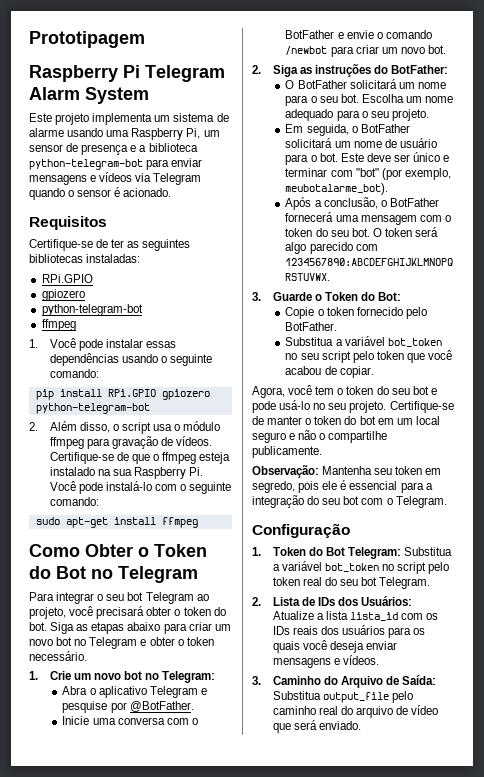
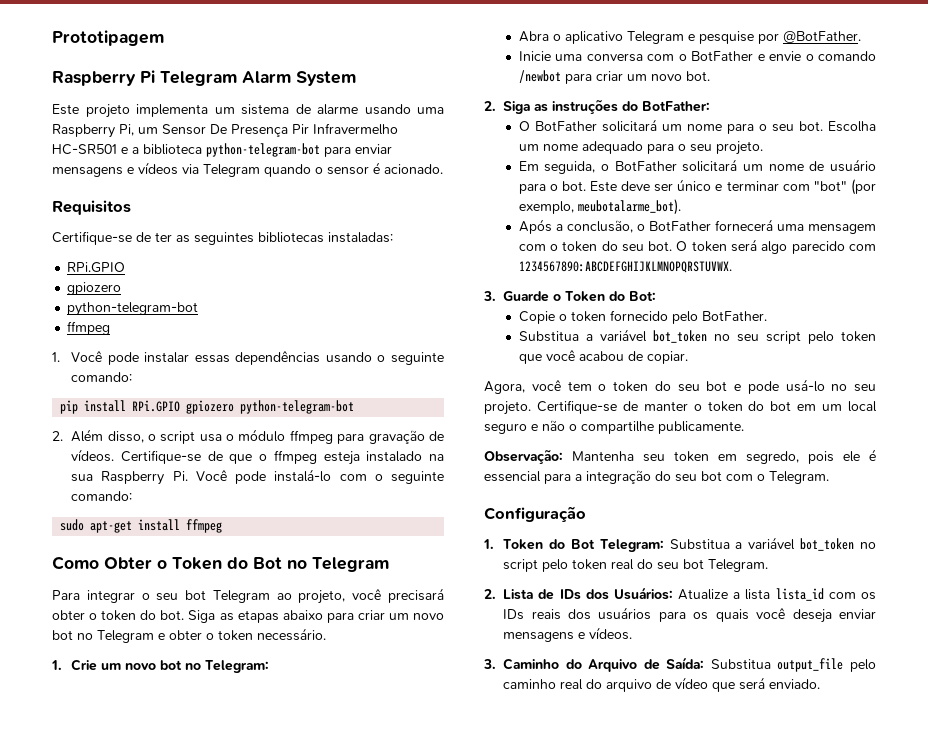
- Este projeto implementa um sistema de alarme usando uma Raspberry Pi, um sensor de presença e a biblioteca python-telegram-bot para enviar mensagens e vídeos via Telegram quando o sensor é acionado.
+ Este projeto implementa um sistema de alarme usando uma Raspberry Pi, um Sensor De Presença Pir Infravermelho HC-SR501 e a biblioteca python-telegram-bot para enviar mensagens e vídeos via Telegram quando o sensor é acionado.

